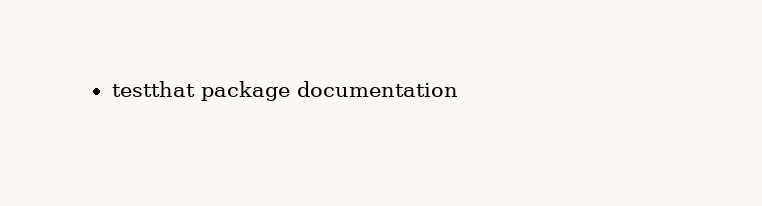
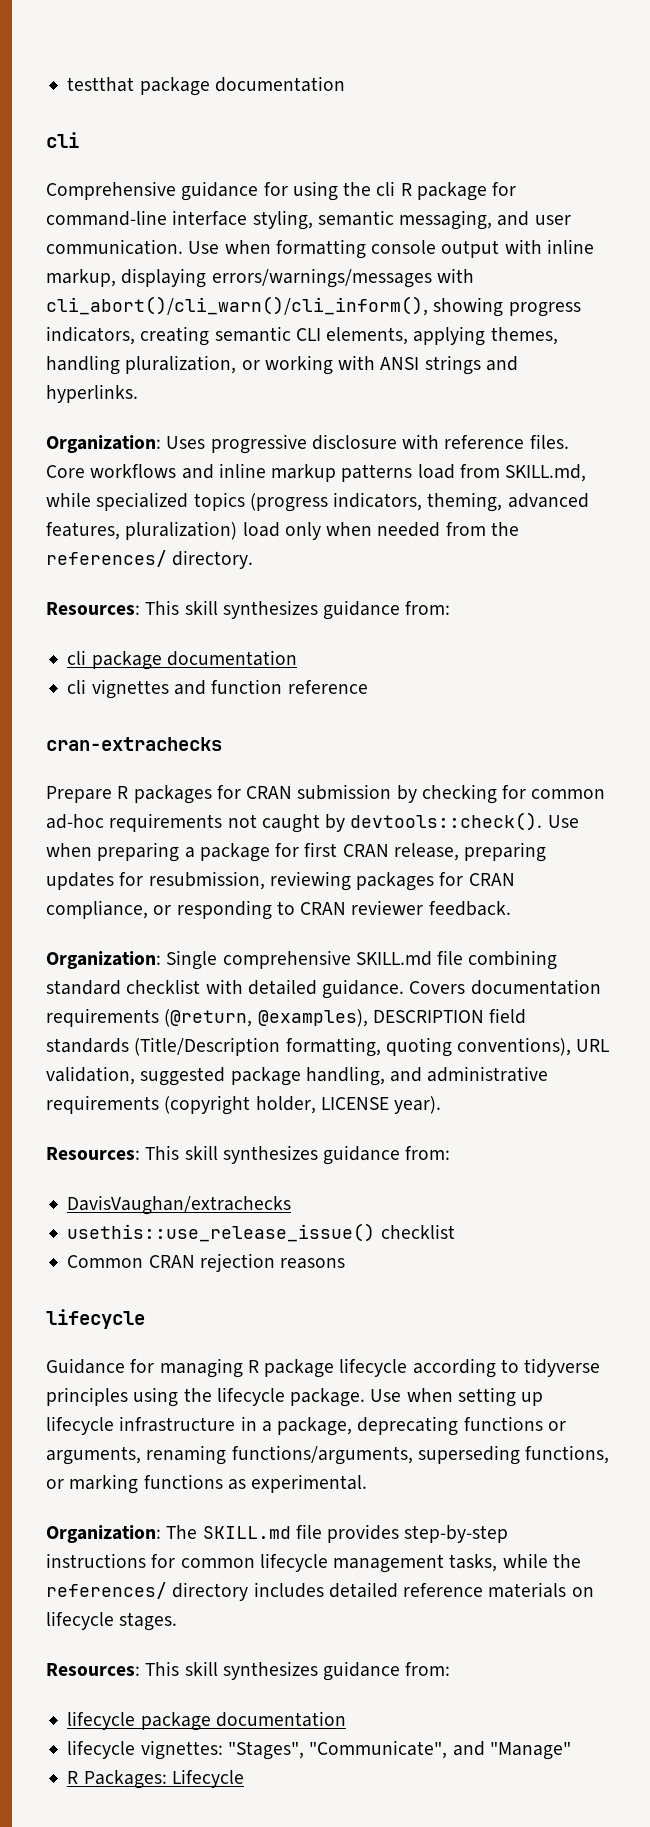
  testthat package documentation
+ cli
+ Comprehensive guidance for using the cli R package for command-line interface styling, semantic messaging, and user communication. Use when formatting console output with inline markup, displaying errors/warnings/messages with cli_abort()/cli_warn()/cli_inform(), showing progress indicators, creating semantic CLI elements, applying themes, handling pluralization, or working with ANSI strings and hyperlinks.
+ Organization: Uses progressive disclosure with reference files. Core workflows and inline markup patterns load from SKILL.md, while specialized topics (progress indicators, theming, advanced features, pluralization) load only when needed from the references/ directory.
+ Resources: This skill synthesizes guidance from:
+ cli package documentation
+ cli vignettes and function reference
+ cran-extrachecks
+ Prepare R packages for CRAN submission by checking for common ad-hoc requirements not caught by devtools::check(). Use when preparing a package for first CRAN release, preparing updates for resubmission, reviewing packages for CRAN compliance, or responding to CRAN reviewer feedback.
+ Organization: Single comprehensive SKILL.md file combining standard checklist with detailed guidance. Covers documentation requirements (@return, @examples), DESCRIPTION field standards (Title/Description formatting, quoting conventions), URL validation, suggested package handling, and administrative requirements (copyright holder, LICENSE year).
+ Resources: This skill synthesizes guidance from:
+ DavisVaughan/extrachecks
+ usethis::use_release_issue() checklist
+ Common CRAN rejection reasons
+ lifecycle
+ Guidance for managing R package lifecycle according to tidyverse principles using the lifecycle package. Use when setting up lifecycle infrastructure in a package, deprecating functions or arguments, renaming functions/arguments, superseding functions, or marking functions as experimental.
+ Organization: The SKILL.md file provides step-by-step instructions for common lifecycle management tasks, while the references/ directory includes detailed reference materials on lifecycle stages.
+ Resources: This skill synthesizes guidance from:
+ lifecycle package documentation
+ lifecycle vignettes: "Stages", "Communicate", and "Manage"
+ R Packages: Lifecycle

